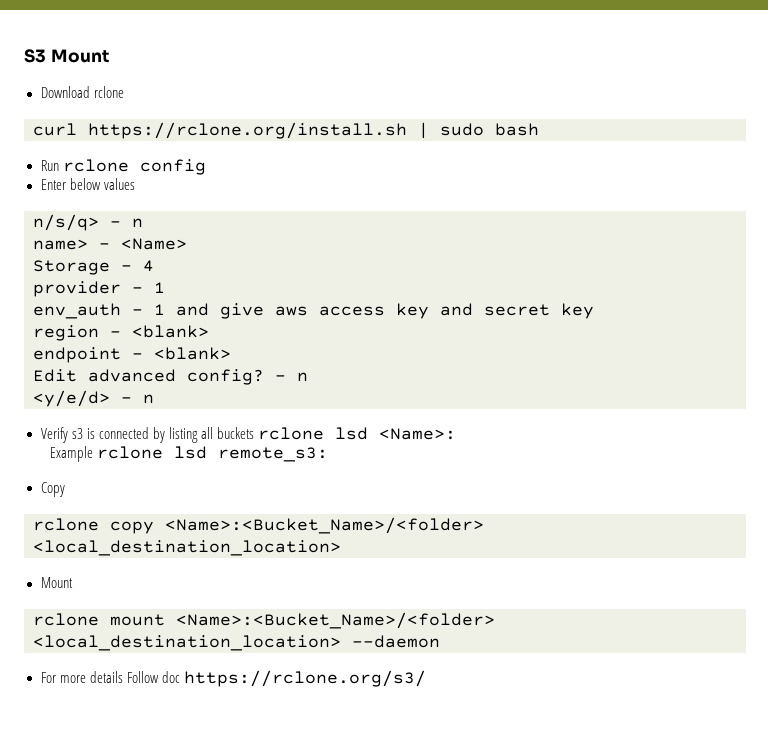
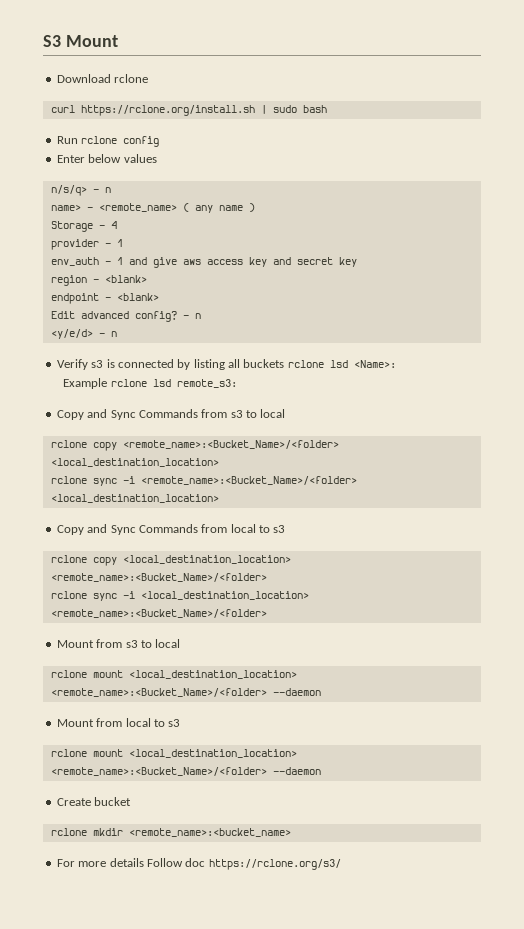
- name> - <Name>
+ name> - <remote_name> ( any name )
- Copy
- rclone copy <Name>:<Bucket_Name>/<folder> <local_destination_location>
- Mount
- rclone mount <Name>:<Bucket_Name>/<folder> <local_destination_location> --daemon
+ Copy and Sync Commands from s3 to local
+ rclone copy <remote_name>:<Bucket_Name>/<folder> <local_destination_location>
+ rclone sync -i <remote_name>:<Bucket_Name>/<folder> <local_destination_location>
+ Copy and Sync Commands from local to s3
+ rclone copy <local_destination_location> <remote_name>:<Bucket_Name>/<folder>
+ rclone sync -i <local_destination_location> <remote_name>:<Bucket_Name>/<folder>
+ Mount from s3 to local
+ rclone mount <local_destination_location> <remote_name>:<Bucket_Name>/<folder> --daemon
+ Mount from local to s3
+ rclone mount <local_destination_location> <remote_name>:<Bucket_Name>/<folder> --daemon
+ Create bucket
+ rclone mkdir <remote_name>:<bucket_name>

